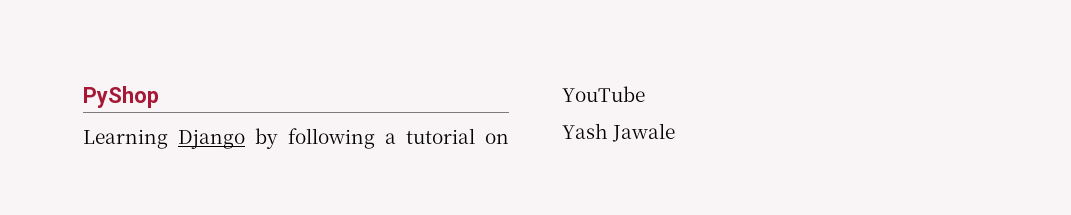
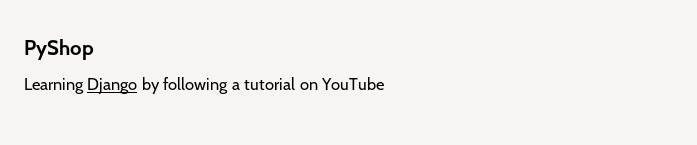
- Yash Jawale

